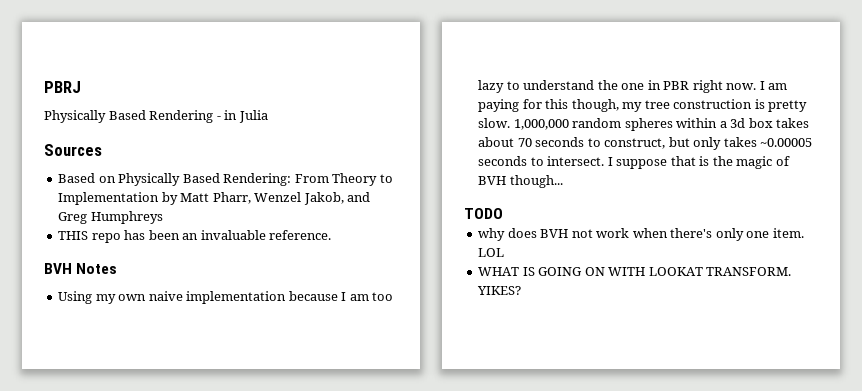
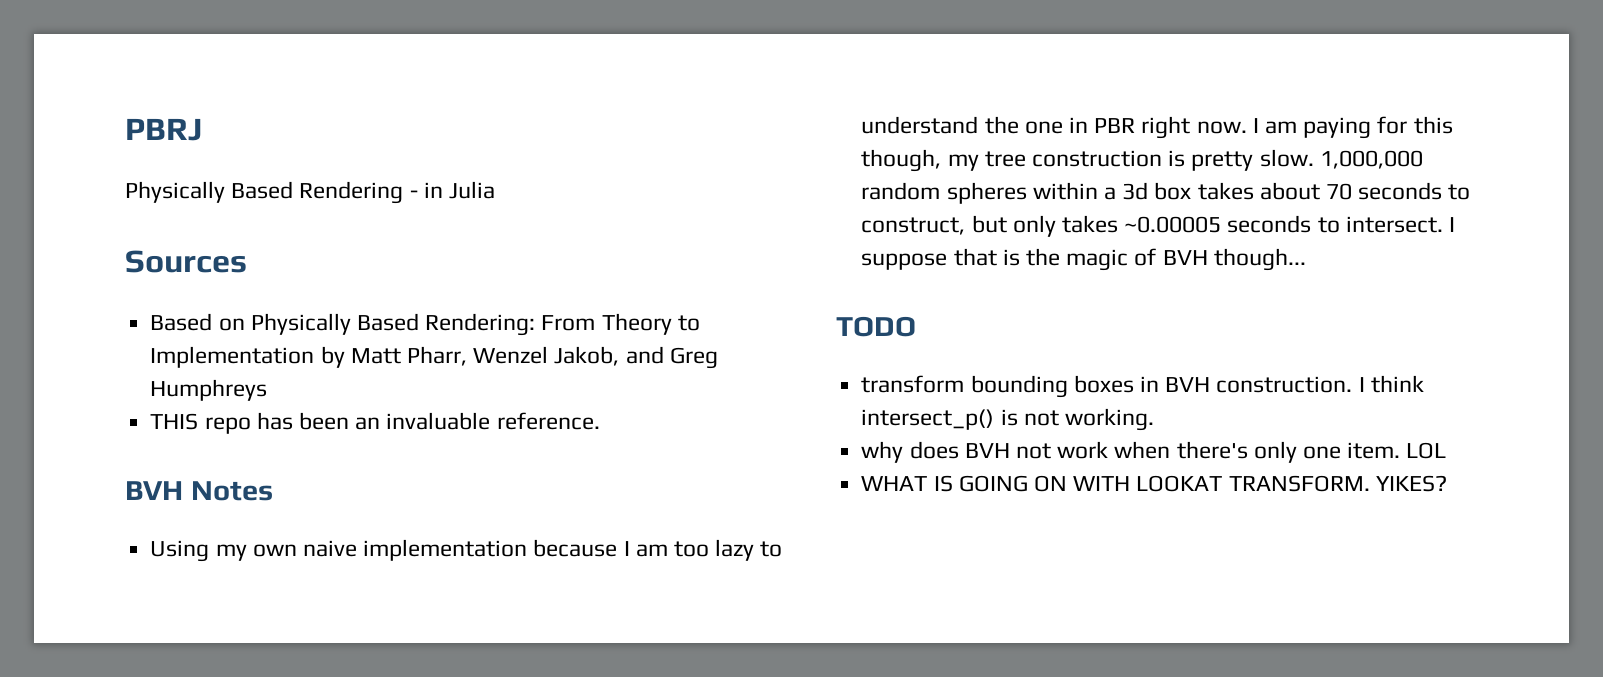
+ transform bounding boxes in BVH construction. I think intersect_p() is not working.

